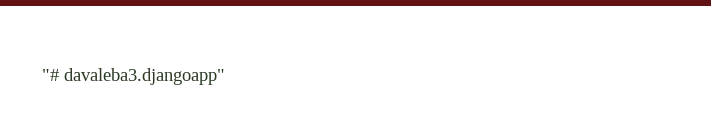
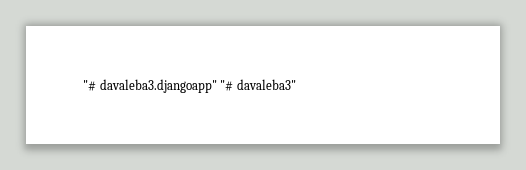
- "# davaleba3.djangoapp"
+ "# davaleba3.djangoapp" "# davaleba3"

